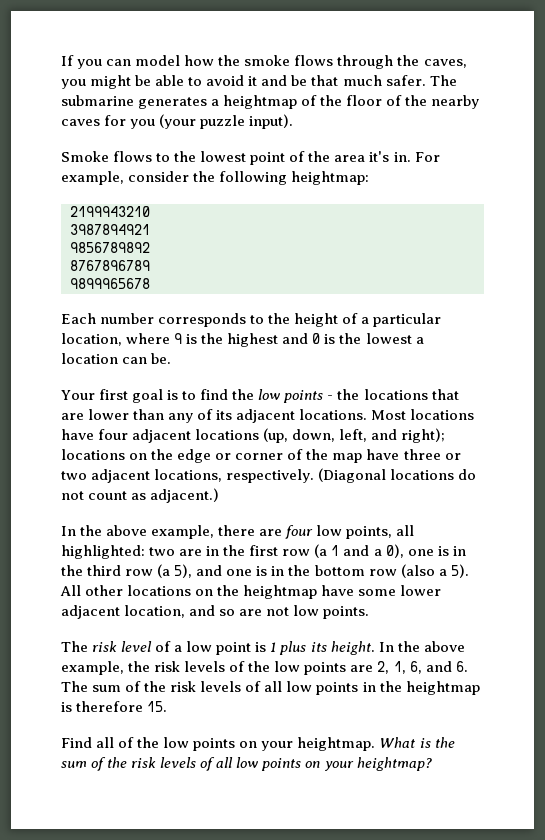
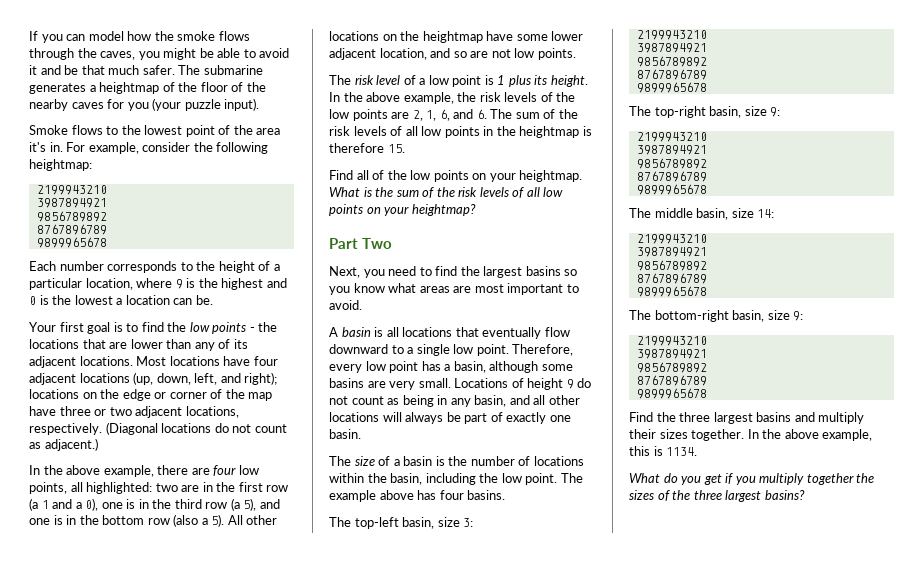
+ Part Two
+ Next, you need to find the largest basins so you know what areas are most important to avoid.
+ A basin is all locations that eventually flow downward to a single low point. Therefore, every low point has a basin, although some basins are very small. Locations of height 9 do not count as being in any basin, and all other locations will always be part of exactly one basin.
+ The size of a basin is the number of locations within the basin, including the low point. The example above has four basins.
+ The top-left basin, size 3:
+ 2199943210
+ 3987894921
+ 9856789892
+ 8767896789
+ 9899965678
+ The top-right basin, size 9:
+ 2199943210
+ 3987894921
+ 9856789892
+ 8767896789
+ 9899965678
+ The middle basin, size 14:
+ 2199943210
+ 3987894921
+ 9856789892
+ 8767896789
+ 9899965678
+ The bottom-right basin, size 9:
+ 2199943210
+ 3987894921
+ 9856789892
+ 8767896789
+ 9899965678
+ Find the three largest basins and multiply their sizes together. In the above example, this is 1134.
+ What do you get if you multiply together the sizes of the three largest basins?

